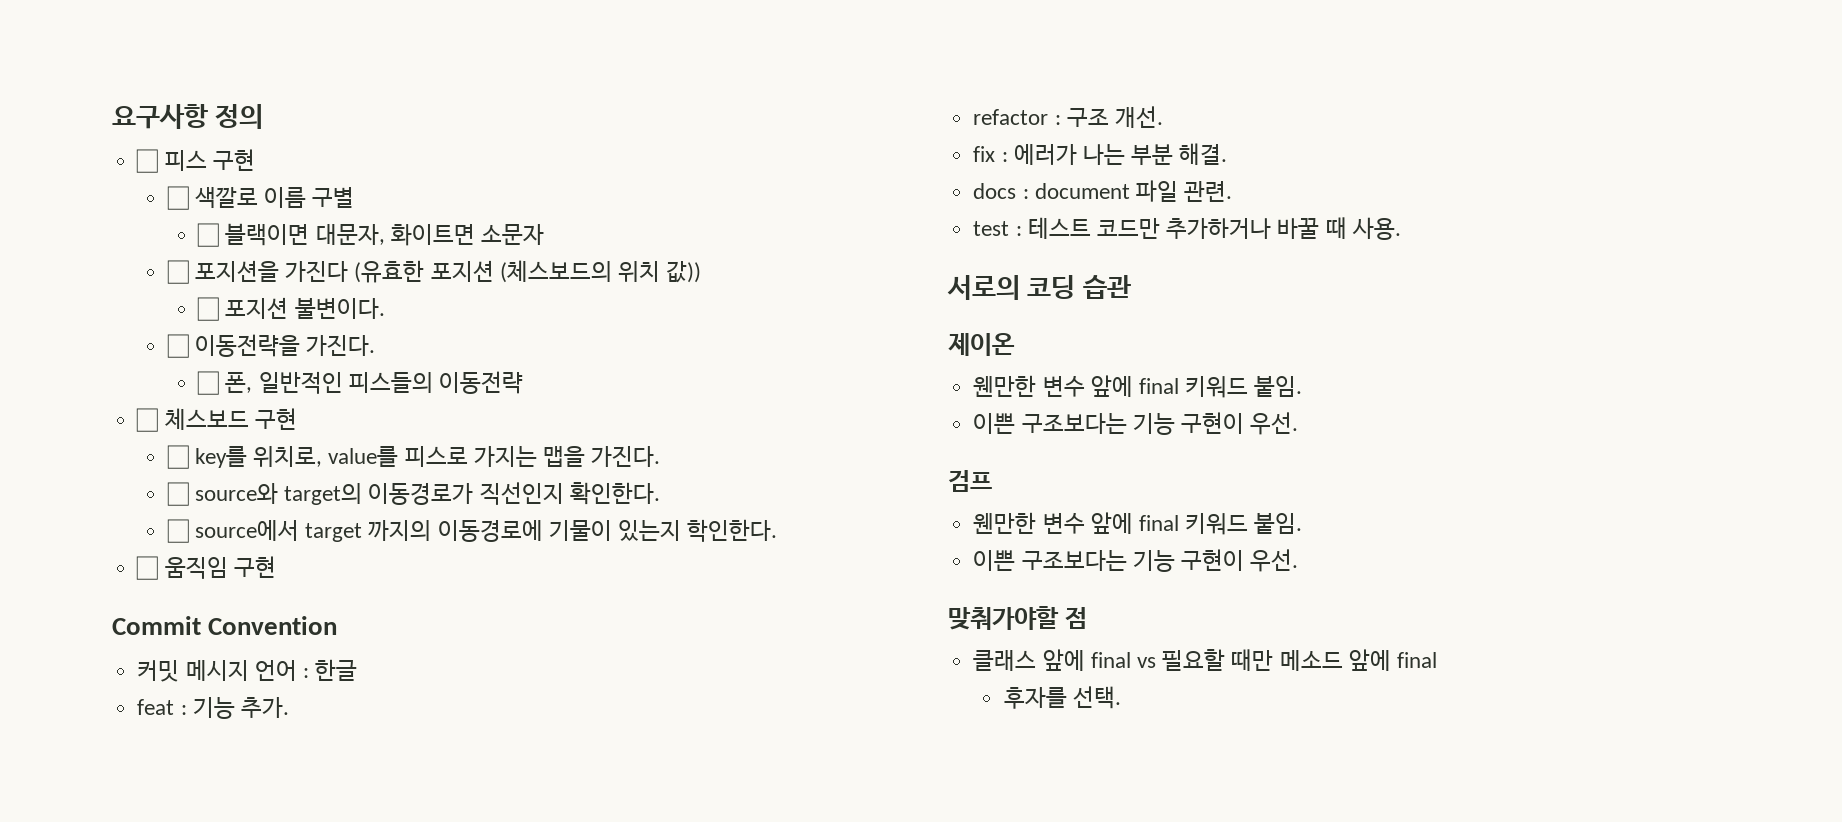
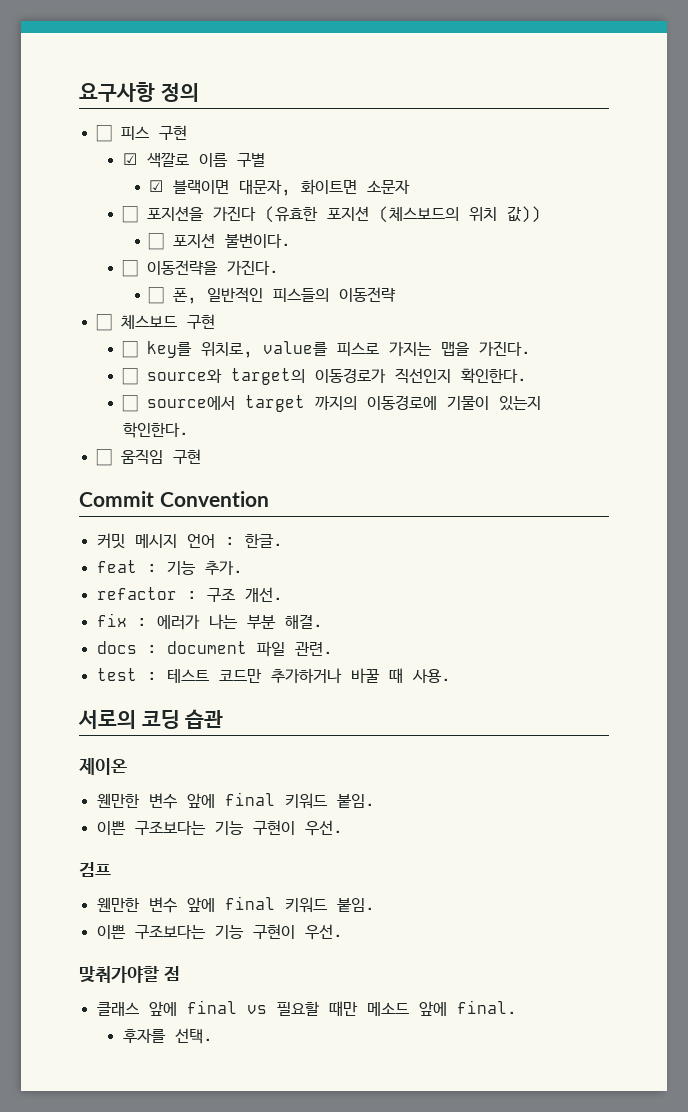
- ☐ 색깔로 이름 구별
+ ☑ 색깔로 이름 구별
- ☐ 블랙이면 대문자, 화이트면 소문자
+ ☑ 블랙이면 대문자, 화이트면 소문자
- 커밋 메시지 언어 : 한글
+ 커밋 메시지 언어 : 한글.
- 클래스 앞에 final vs 필요할 때만 메소드 앞에 final
+ 클래스 앞에 final vs 필요할 때만 메소드 앞에 final.

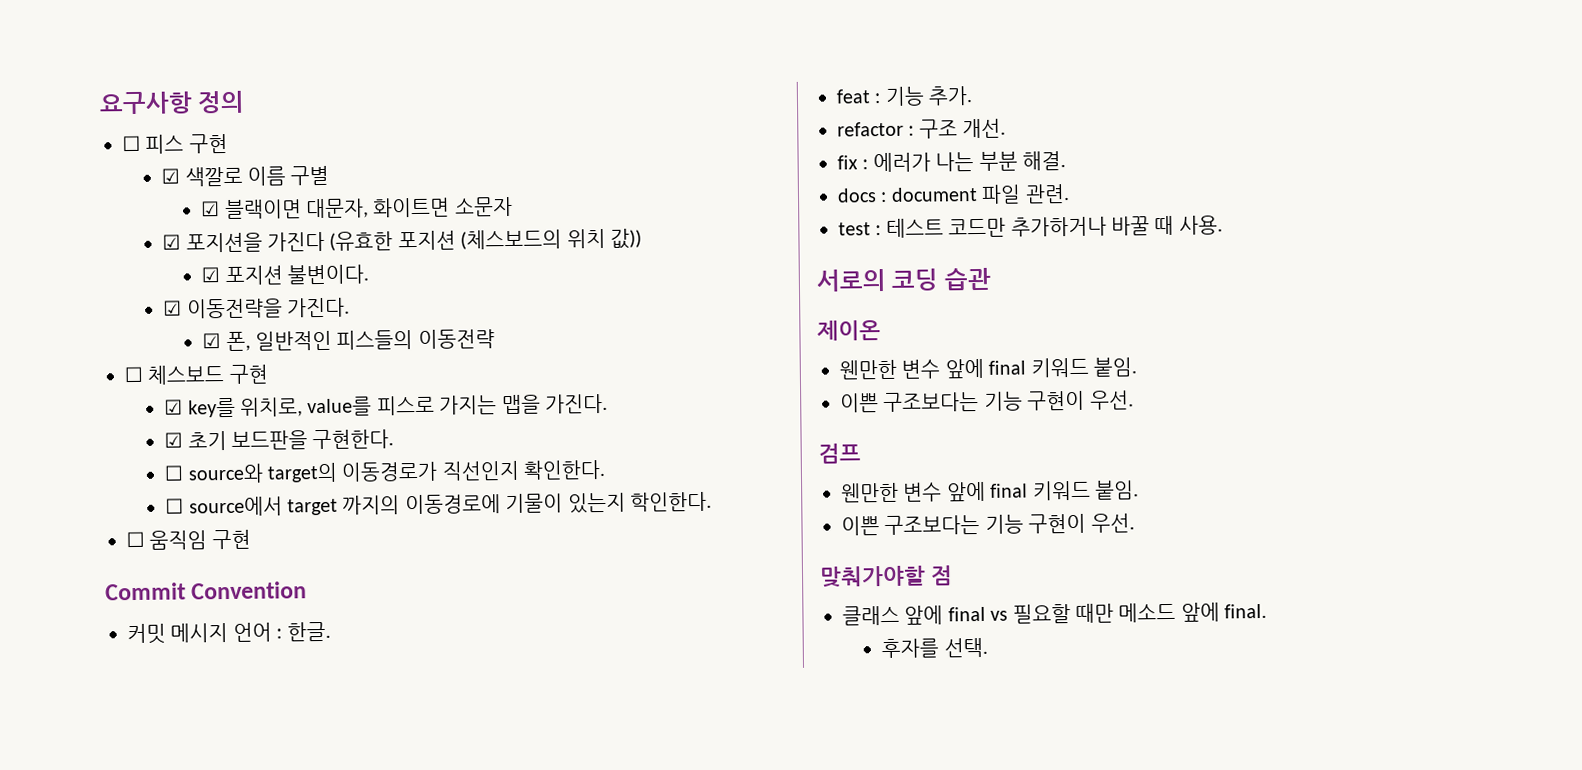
- ☐ 포지션을 가진다 (유효한 포지션 (체스보드의 위치 값))
+ ☑ 포지션을 가진다 (유효한 포지션 (체스보드의 위치 값))
- ☐ 포지션 불변이다.
+ ☑ 포지션 불변이다.
- ☐ 이동전략을 가진다.
+ ☑ 이동전략을 가진다.
- ☐ 폰, 일반적인 피스들의 이동전략
+ ☑ 폰, 일반적인 피스들의 이동전략
- ☐ key를 위치로, value를 피스로 가지는 맵을 가진다.
+ ☑ key를 위치로, value를 피스로 가지는 맵을 가진다.
+ ☑ 초기 보드판을 구현한다.

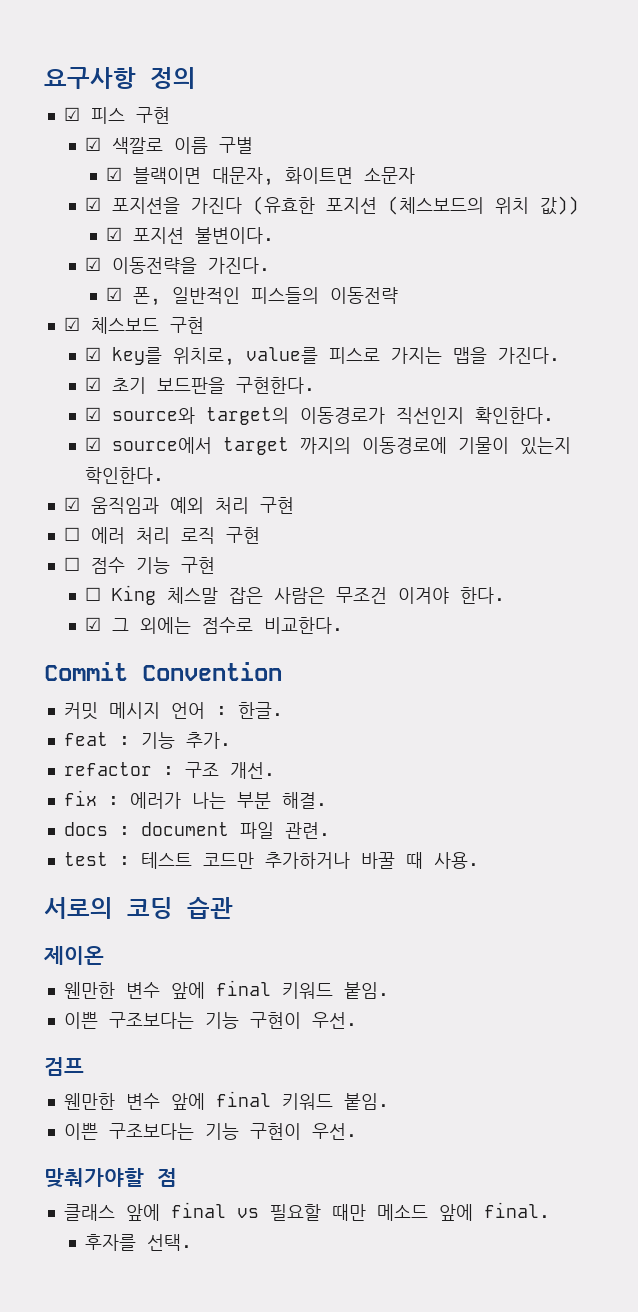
- ☐ 피스 구현
+ ☑ 피스 구현
- ☐ 체스보드 구현
+ ☑ 체스보드 구현
- ☐ source와 target의 이동경로가 직선인지 확인한다.
+ ☑ source와 target의 이동경로가 직선인지 확인한다.
- ☐ source에서 target 까지의 이동경로에 기물이 있는지 학인한다.
+ ☑ source에서 target 까지의 이동경로에 기물이 있는지 학인한다.
- ☐ 움직임 구현
+ ☑ 움직임과 예외 처리 구현
+ ☐ 에러 처리 로직 구현
+ ☐ 점수 기능 구현
+ ☐ King 체스말 잡은 사람은 무조건 이겨야 한다.
+ ☑ 그 외에는 점수로 비교한다.

